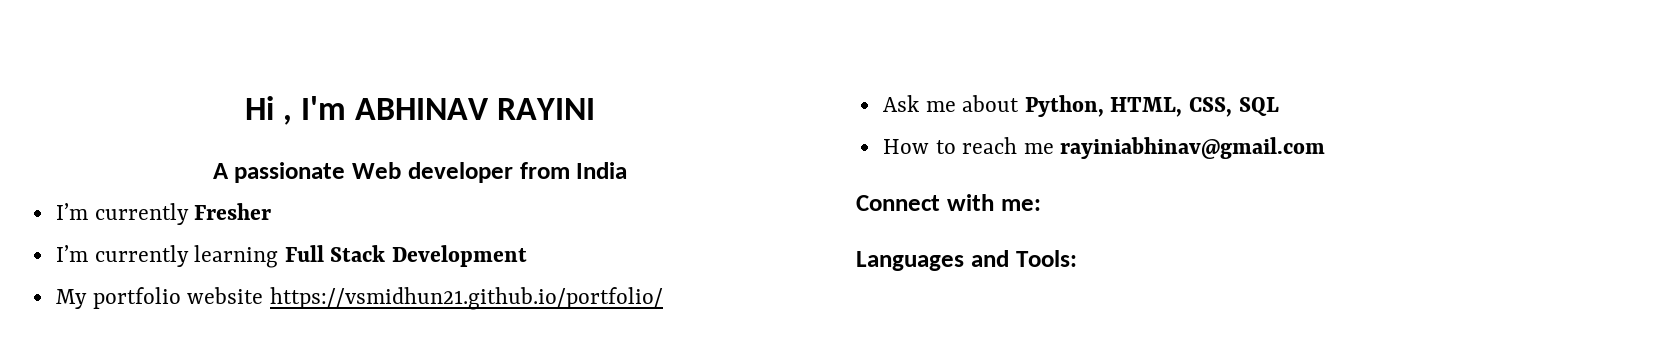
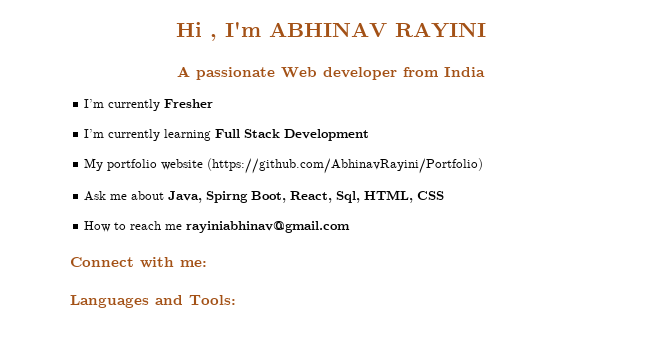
- My portfolio website https://vsmidhun21.github.io/portfolio/
+ My portfolio website (https://github.com/AbhinavRayini/Portfolio)
- Ask me about Python, HTML, CSS, SQL
+ Ask me about Java, Spirng Boot, React, Sql, HTML, CSS

